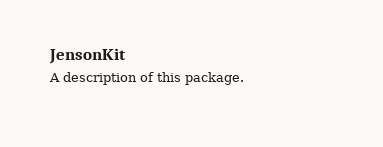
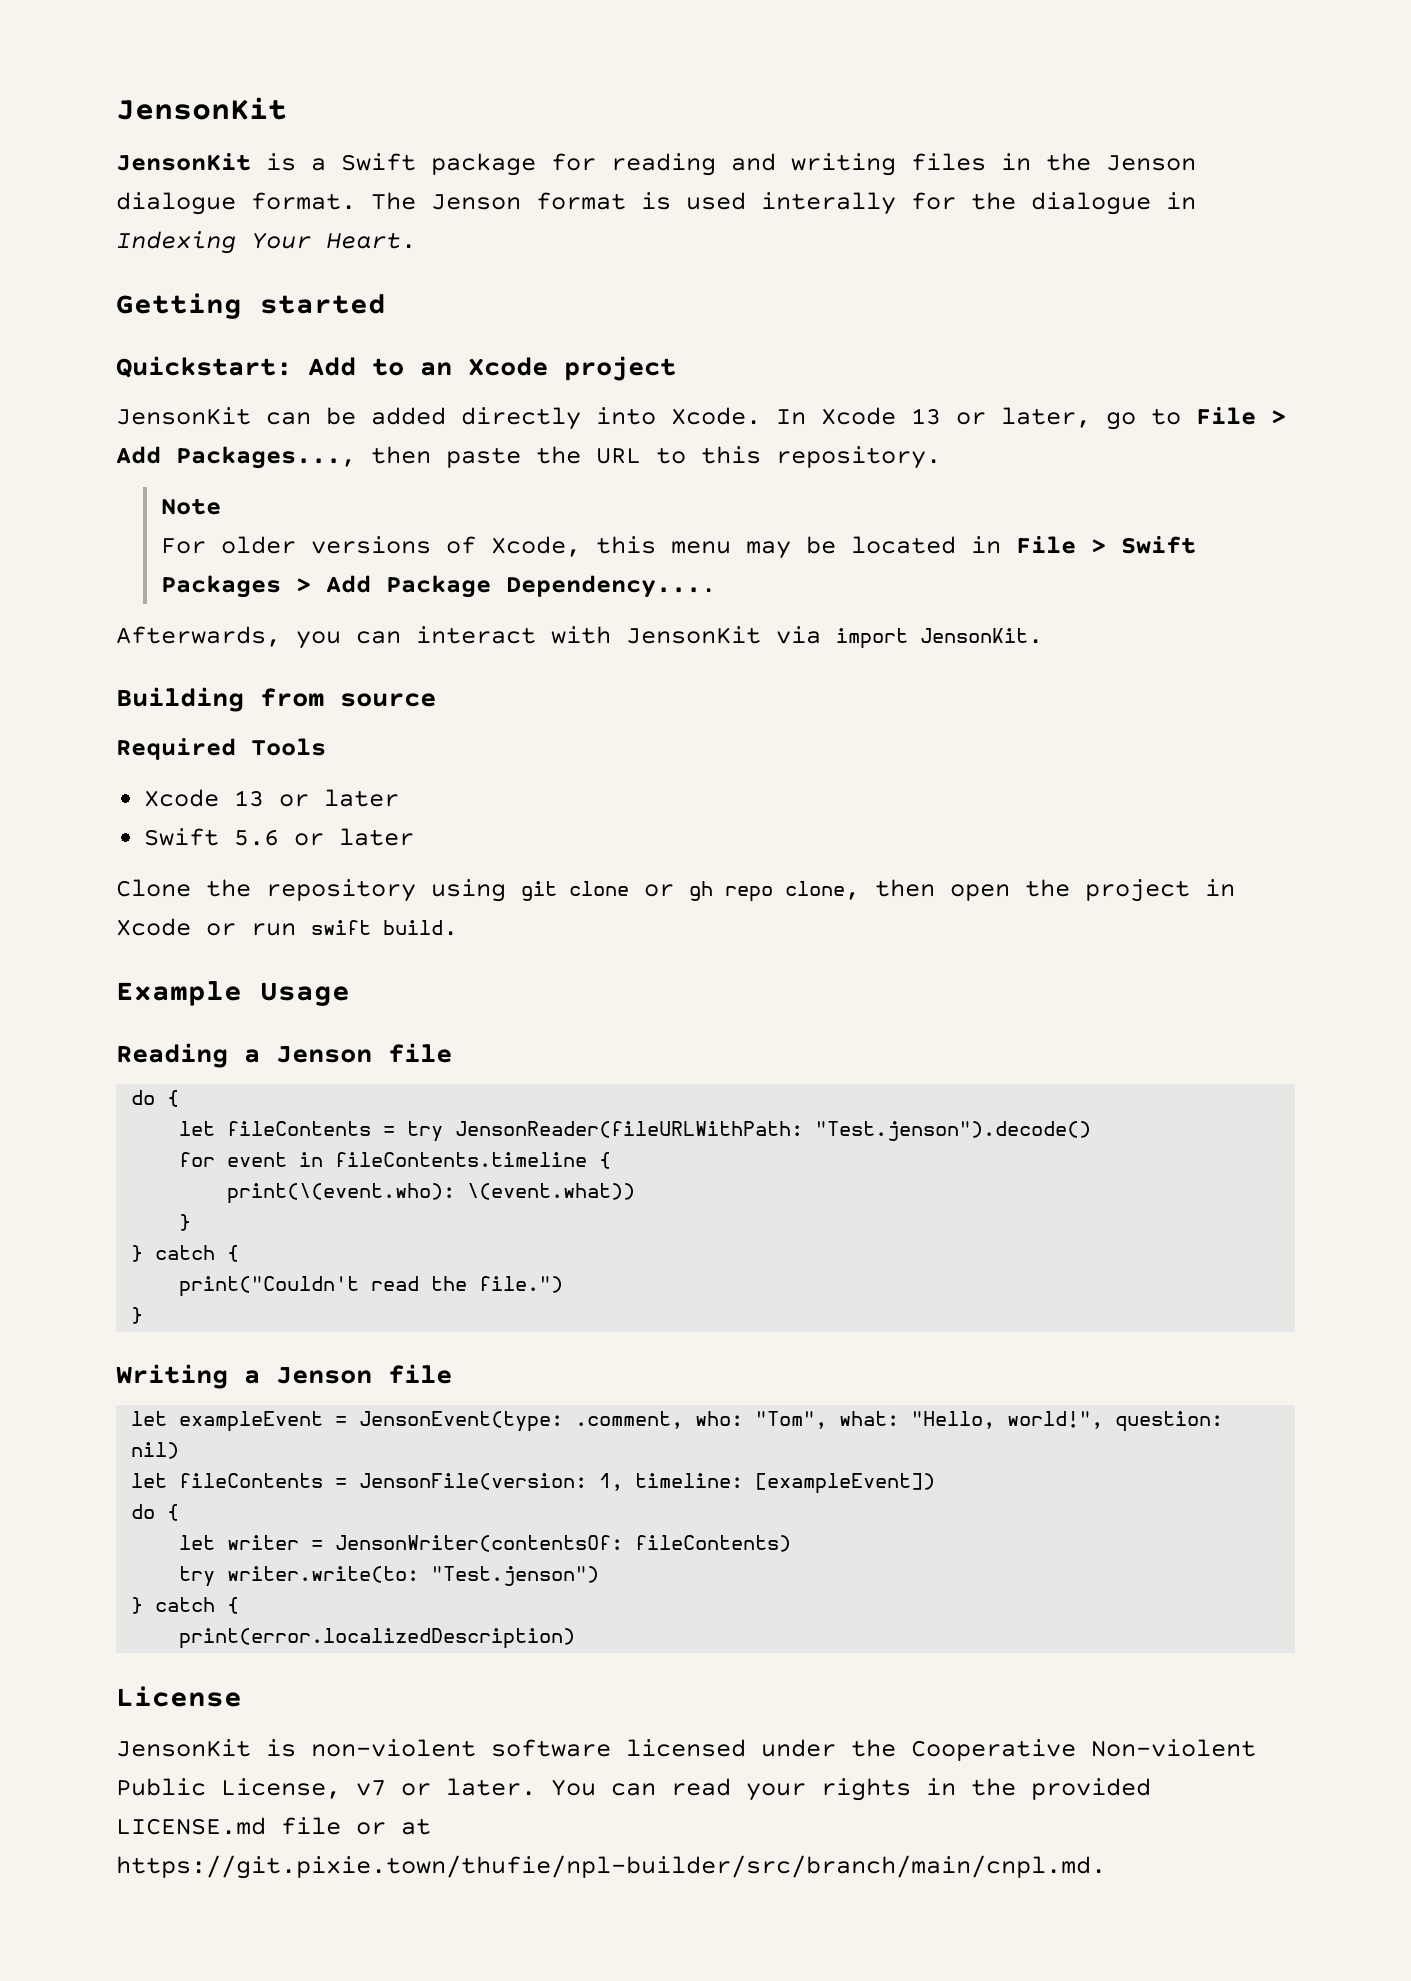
- A description of this package.
+ JensonKit is a Swift package for reading and writing files in the Jenson dialogue format. The Jenson format is used interally for the dialogue in Indexing Your Heart.
+ Getting started
+ Quickstart: Add to an Xcode project
+ JensonKit can be added directly into Xcode. In Xcode 13 or later, go to File > Add Packages..., then paste the URL to this repository.
+ Note
+ For older versions of Xcode, this menu may be located in File > Swift Packages > Add Package Dependency....
+ Afterwards, you can interact with JensonKit via import JensonKit.
+ Building from source
+ Required Tools
+ Xcode 13 or later
+ Swift 5.6 or later
+ Clone the repository using git clone or gh repo clone, then open the project in Xcode or run swift build.
+ Example Usage
+ Reading a Jenson file
+ do {
+ let fileContents = try JensonReader(fileURLWithPath: "Test.jenson").decode()
+ for event in fileContents.timeline {
+ print(\(event.who): \(event.what))
+ }
+ } catch {
+ print("Couldn't read the file.")
+ }
+ Writing a Jenson file
+ let exampleEvent = JensonEvent(type: .comment, who: "Tom", what: "Hello, world!", question: nil)
+ let fileContents = JensonFile(version: 1, timeline: [exampleEvent])
+ do {
+ let writer = JensonWriter(contentsOf: fileContents)
+ try writer.write(to: "Test.jenson")
+ } catch {
+ print(error.localizedDescription)
+ License
+ JensonKit is non-violent software licensed under the Cooperative Non-violent Public License, v7 or later. You can read your rights in the provided LICENSE.md file or at https://git.pixie.town/thufie/npl-builder/src/branch/main/cnpl.md.

